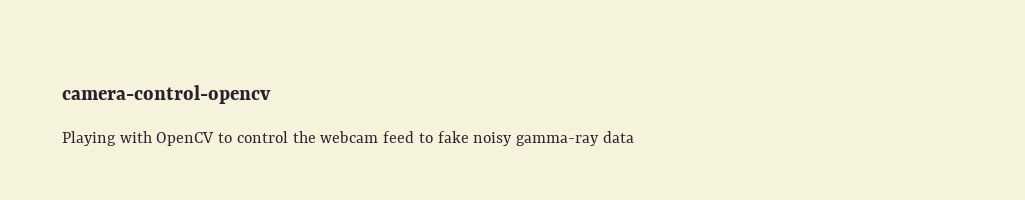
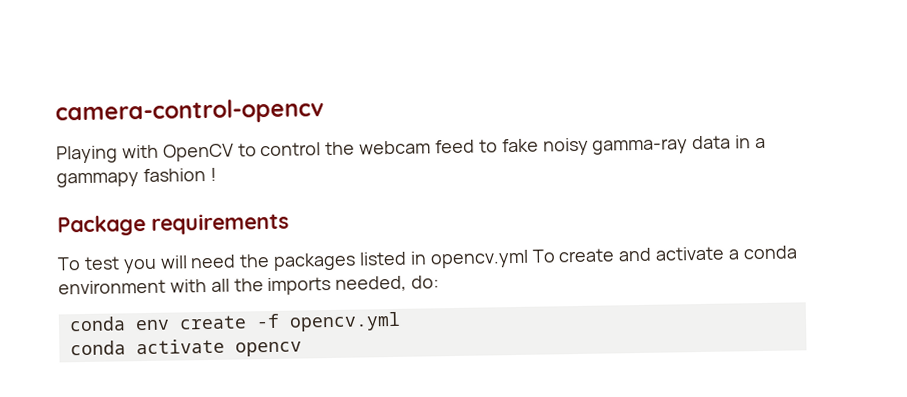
- Playing with OpenCV to control the webcam feed to fake noisy gamma-ray data
+ Playing with OpenCV to control the webcam feed to fake noisy gamma-ray data in a gammapy fashion !
+ Package requirements
+ To test you will need the packages listed in opencv.yml To create and activate a conda environment with all the imports needed, do:
+ conda env create -f opencv.yml
+ conda activate opencv

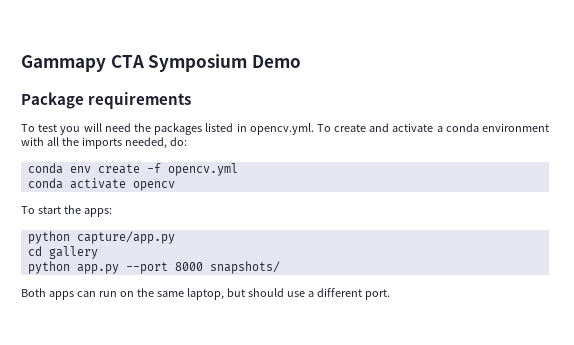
- camera-control-opencv
- Playing with OpenCV to control the webcam feed to fake noisy gamma-ray data in a gammapy fashion !
+ Gammapy CTA Symposium Demo
- To test you will need the packages listed in opencv.yml To create and activate a conda environment with all the imports needed, do:
+ To test you will need the packages listed in opencv.yml. To create and activate a conda environment with all the imports needed, do:
+ To start the apps:
+ python capture/app.py
+ cd gallery
+ python app.py --port 8000 snapshots/
+ Both apps can run on the same laptop, but should use a different port.

